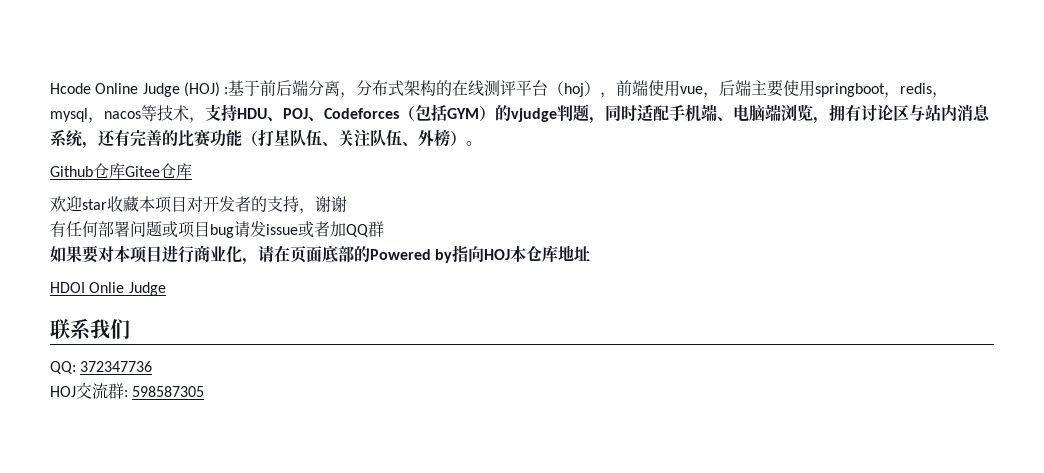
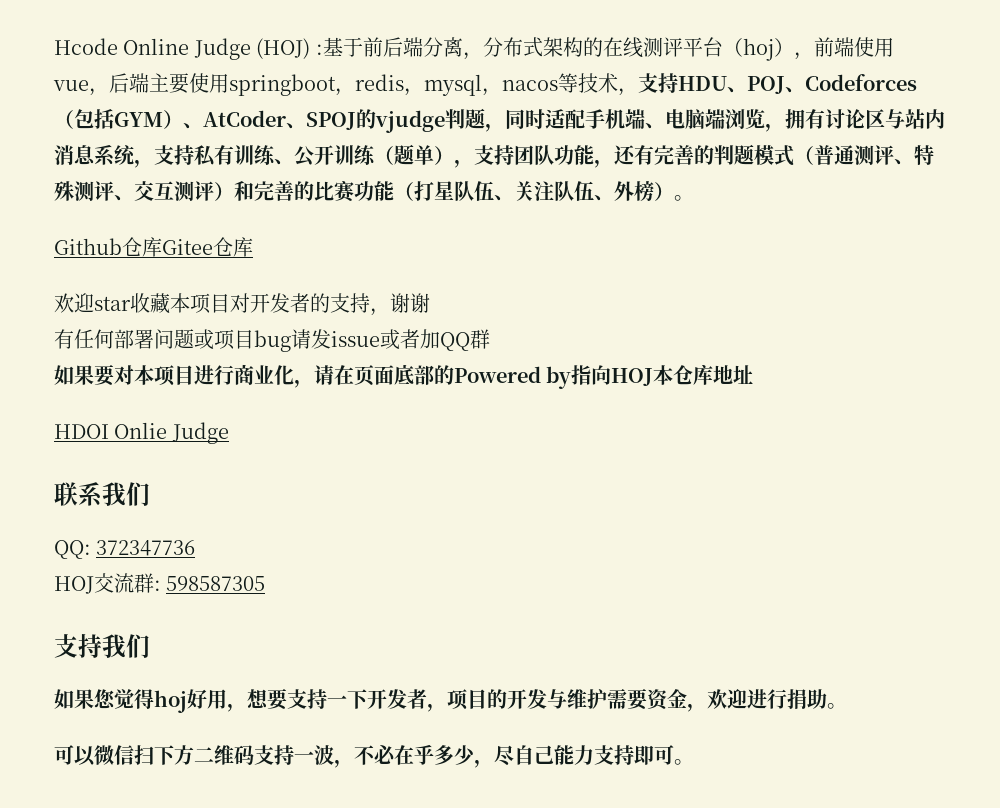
- 基于前后端分离，分布式架构的在线测评平台（hoj），前端使用vue，后端主要使用springboot，redis，mysql，nacos等技术，支持HDU、POJ、Codeforces（包括GYM）的vjudge判题，同时适配手机端、电脑端浏览，拥有讨论区与站内消息系统，还有完善的比赛功能（打星队伍、关注队伍、外榜）。
+ 基于前后端分离，分布式架构的在线测评平台（hoj），前端使用vue，后端主要使用springboot，redis，mysql，nacos等技术，支持HDU、POJ、Codeforces（包括GYM）、AtCoder、SPOJ的vjudge判题，同时适配手机端、电脑端浏览，拥有讨论区与站内消息系统，支持私有训练、公开训练（题单），支持团队功能，还有完善的判题模式（普通测评、特殊测评、交互测评）和完善的比赛功能（打星队伍、关注队伍、外榜）。
+ 支持我们
+ 如果您觉得hoj好用，想要支持一下开发者，项目的开发与维护需要资金，欢迎进行捐助。
+ 可以微信扫下方二维码支持一波，不必在乎多少，尽自己能力支持即可。

